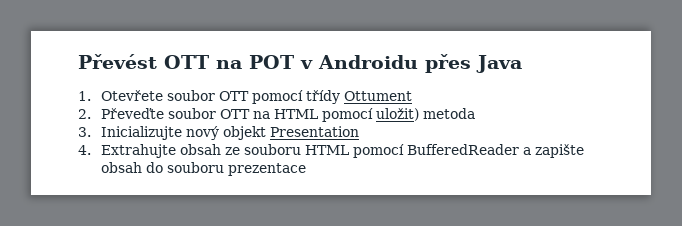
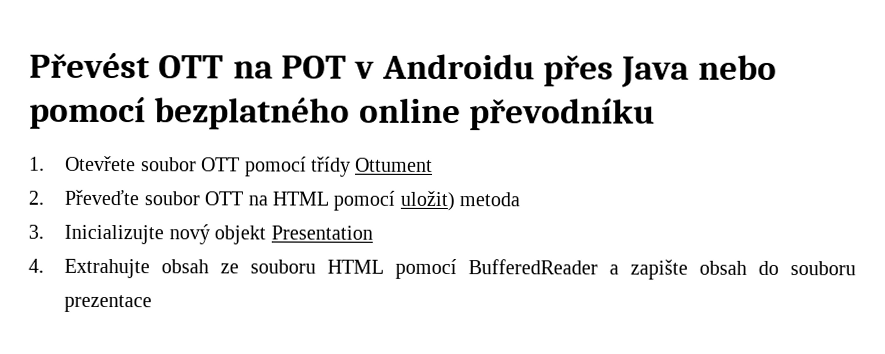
- Převést OTT na POT v Androidu přes Java
+ Převést OTT na POT v Androidu přes Java nebo pomocí bezplatného online převodníku

